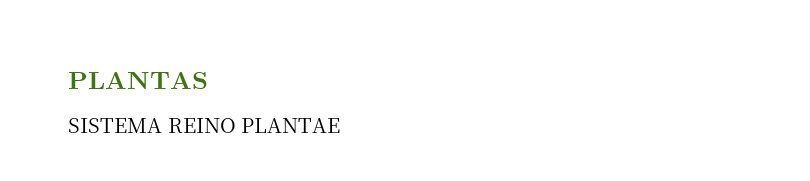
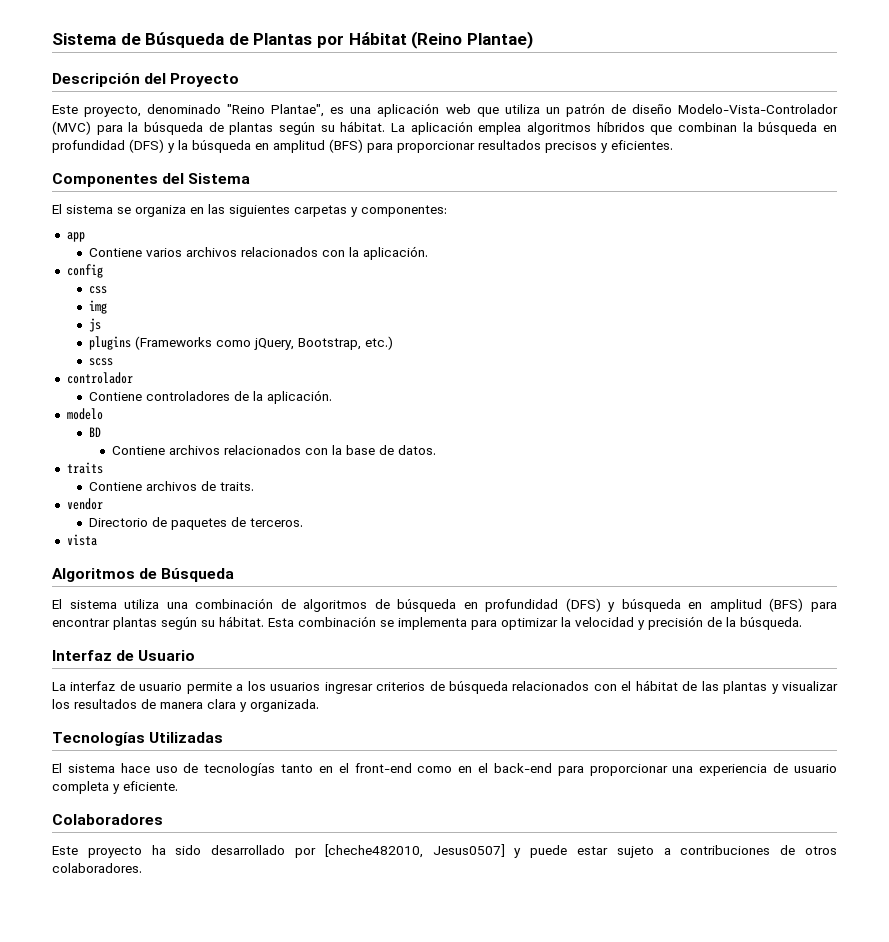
- PLANTAS
- SISTEMA REINO PLANTAE
+ Sistema de Búsqueda de Plantas por Hábitat (Reino Plantae)
+ Descripción del Proyecto
+ Este proyecto, denominado "Reino Plantae", es una aplicación web que utiliza un patrón de diseño Modelo-Vista-Controlador (MVC) para la búsqueda de plantas según su hábitat. La aplicación emplea algoritmos híbridos que combinan la búsqueda en profundidad (DFS) y la búsqueda en amplitud (BFS) para proporcionar resultados precisos y eficientes.
+ Componentes del Sistema
+ El sistema se organiza en las siguientes carpetas y componentes:
+ app
+ Contiene varios archivos relacionados con la aplicación.
+ config
+ css
+ img
+ js
+ plugins (Frameworks como jQuery, Bootstrap, etc.)
+ scss
+ controlador
+ Contiene controladores de la aplicación.
+ modelo
+ BD
+ Contiene archivos relacionados con la base de datos.
+ traits
+ Contiene archivos de traits.
+ vendor
+ Directorio de paquetes de terceros.
+ vista
+ Algoritmos de Búsqueda
+ El sistema utiliza una combinación de algoritmos de búsqueda en profundidad (DFS) y búsqueda en amplitud (BFS) para encontrar plantas según su hábitat. Esta combinación se implementa para optimizar la velocidad y precisión de la búsqueda.
+ Interfaz de Usuario
+ La interfaz de usuario permite a los usuarios ingresar criterios de búsqueda relacionados con el hábitat de las plantas y visualizar los resultados de manera clara y organizada.
+ Tecnologías Utilizadas
+ El sistema hace uso de tecnologías tanto en el front-end como en el back-end para proporcionar una experiencia de usuario completa y eficiente.
+ Colaboradores
+ Este proyecto ha sido desarrollado por [cheche482010, Jesus0507] y puede estar sujeto a contribuciones de otros colaboradores.

